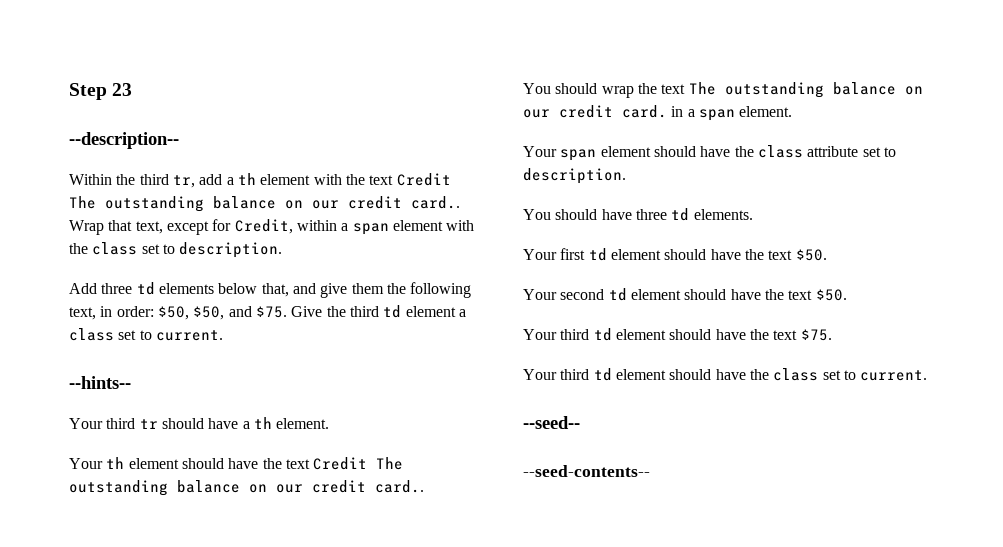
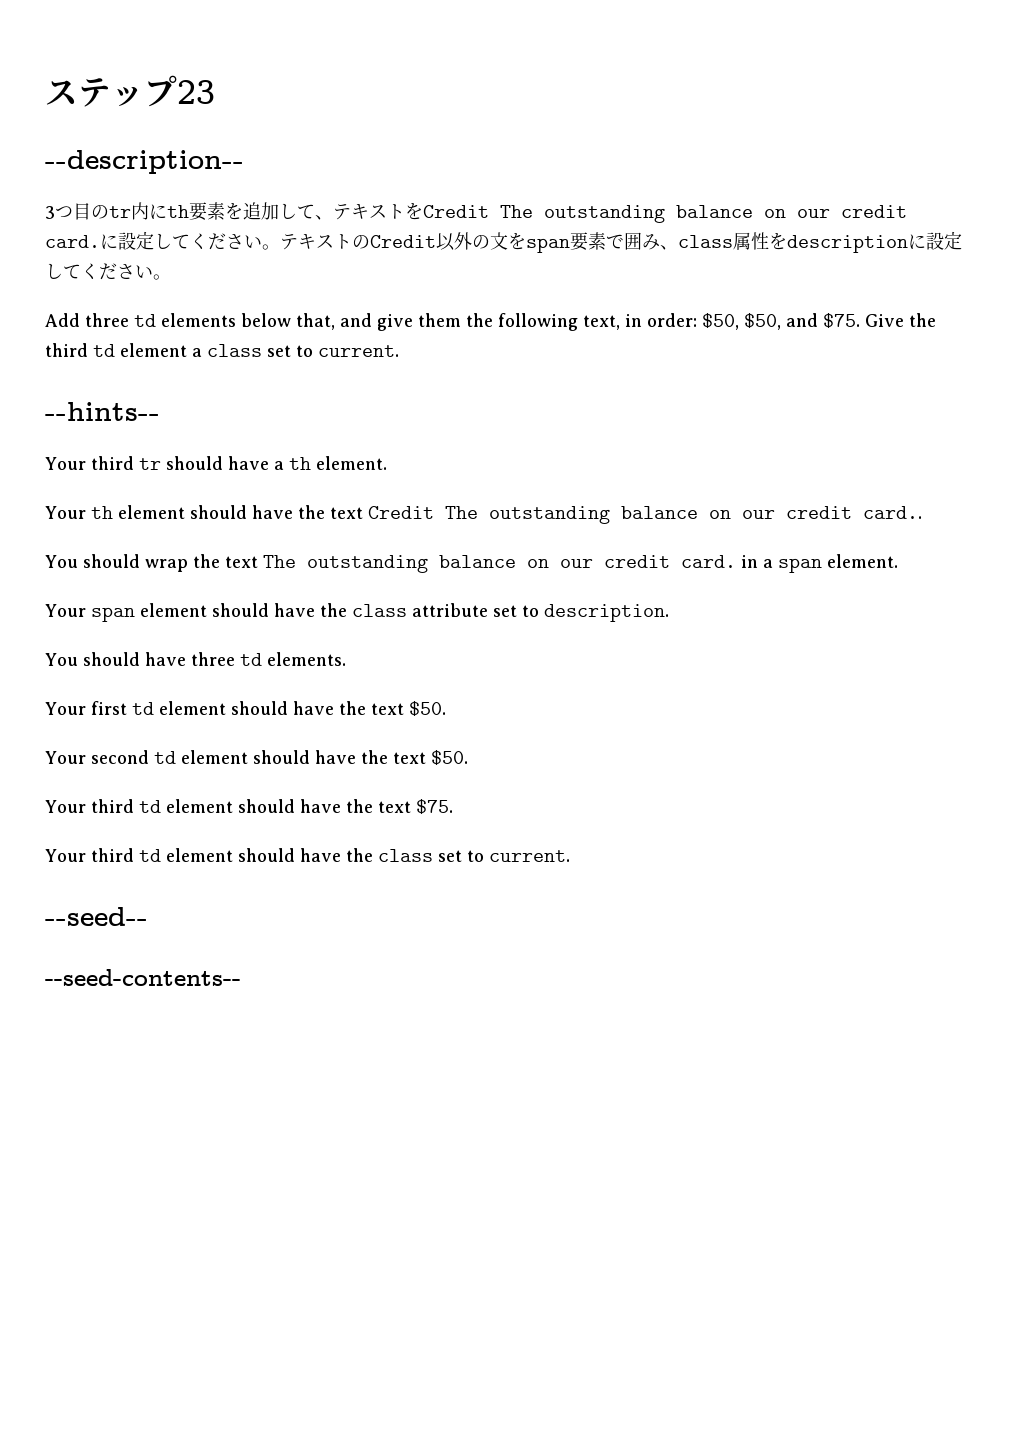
- Step 23
+ ステップ23
- Within the third tr, add a th element with the text Credit The outstanding balance on our credit card.. Wrap that text, except for Credit, within a span element with the class set to description.
+ 3つ目のtr内にth要素を追加して、テキストをCredit The outstanding balance on our credit card.に設定してください。テキストのCredit以外の文をspan要素で囲み、class属性をdescriptionに設定してください。

